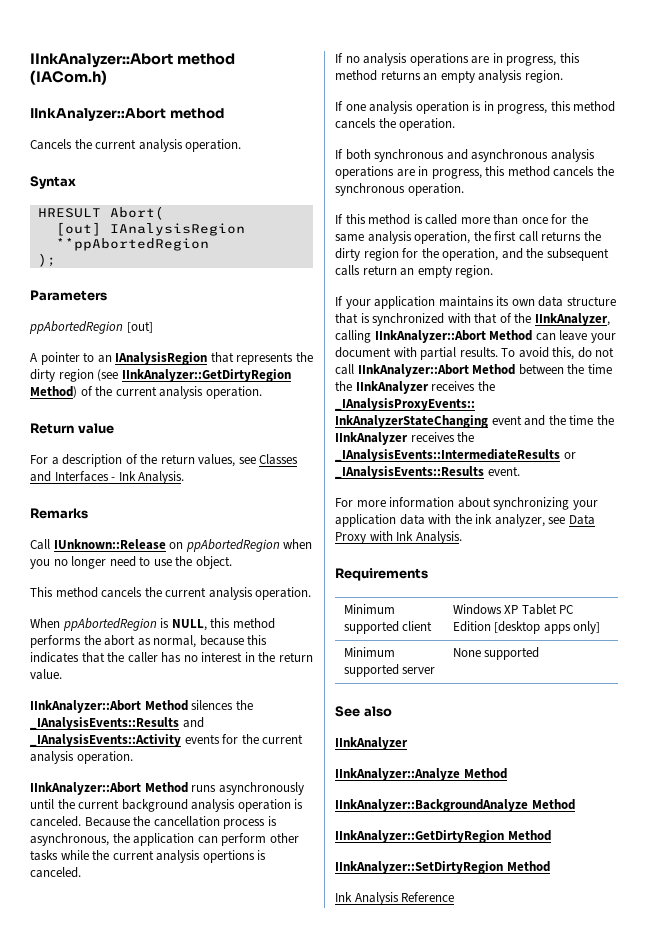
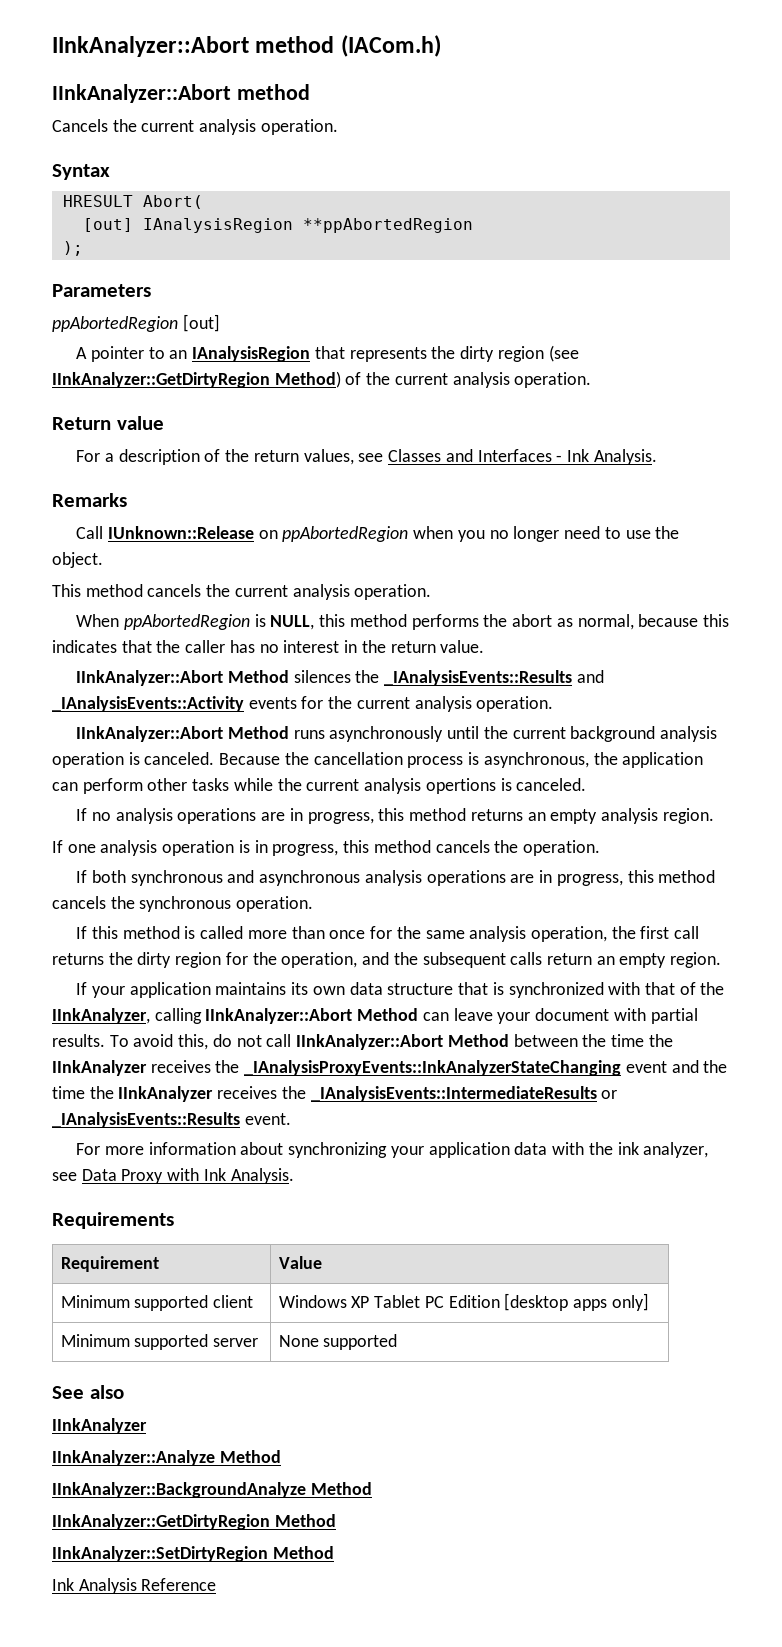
+ Requirement | Value

